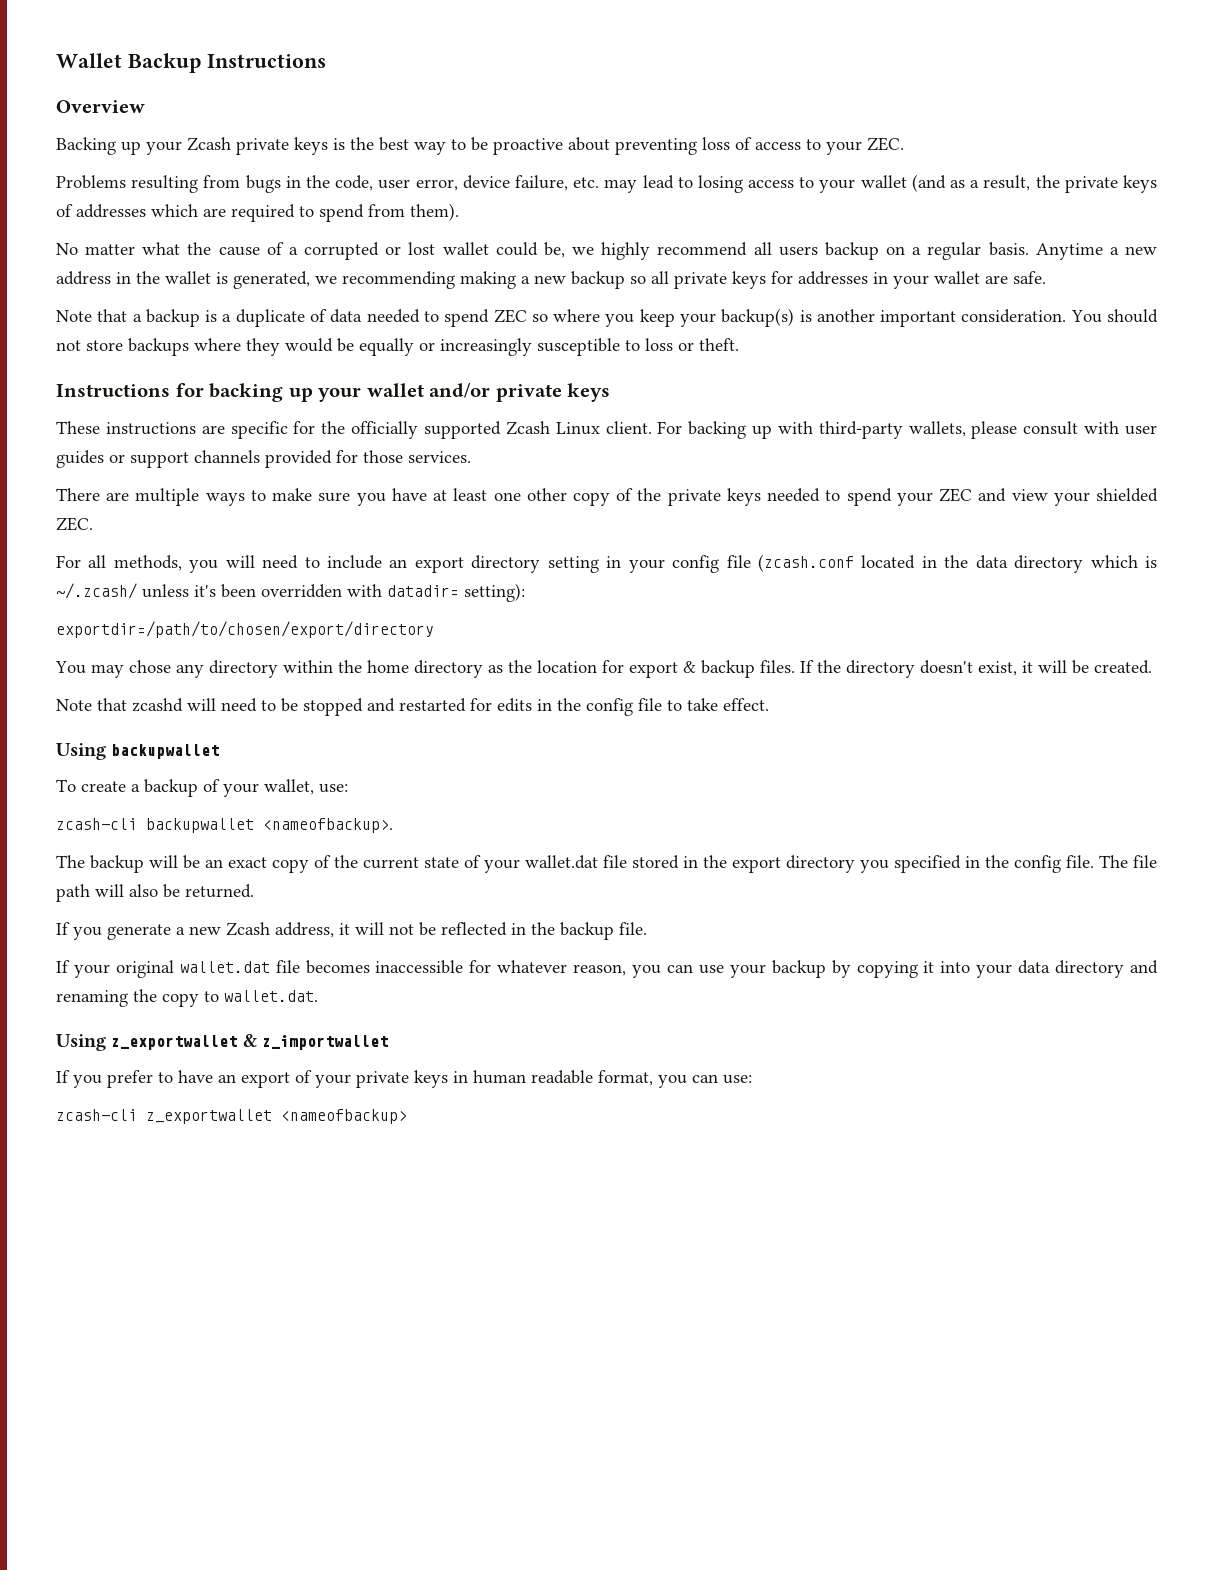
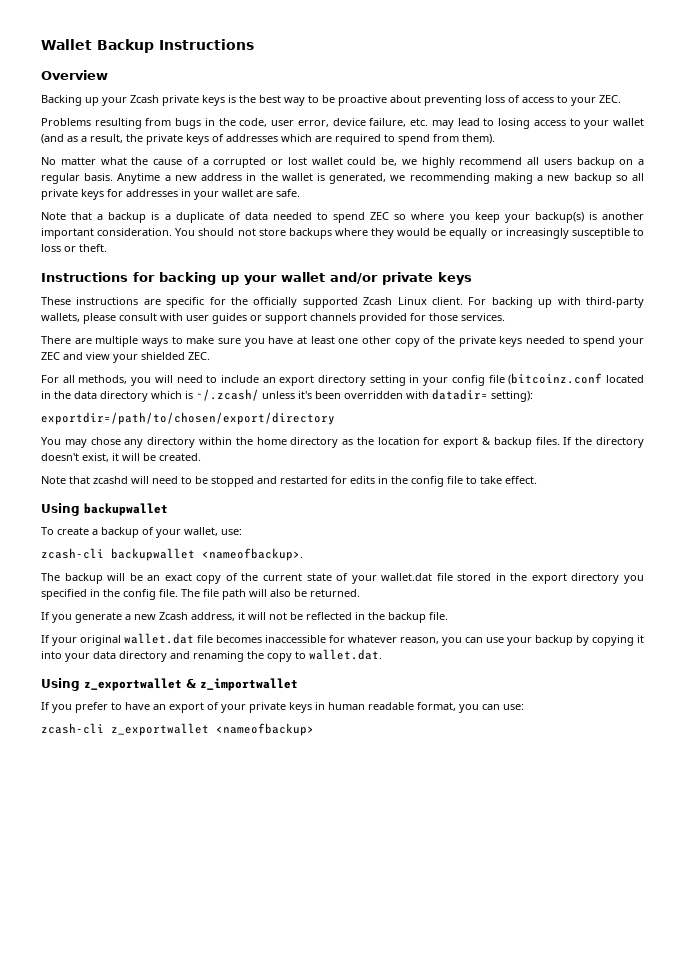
- For all methods, you will need to include an export directory setting in your config file (zcash.conf located in the data directory which is ~/.zcash/ unless it's been overridden with datadir= setting):
+ For all methods, you will need to include an export directory setting in your config file (bitcoinz.conf located in the data directory which is ~/.zcash/ unless it's been overridden with datadir= setting):

